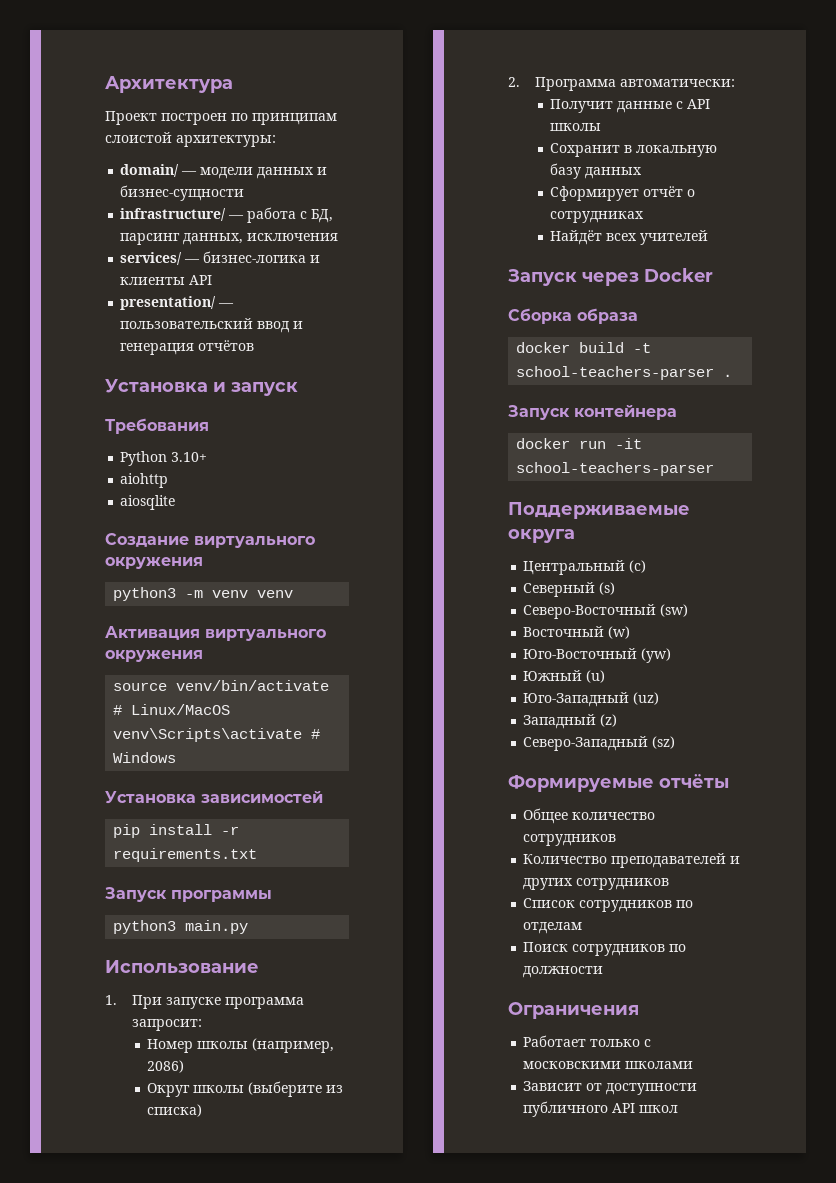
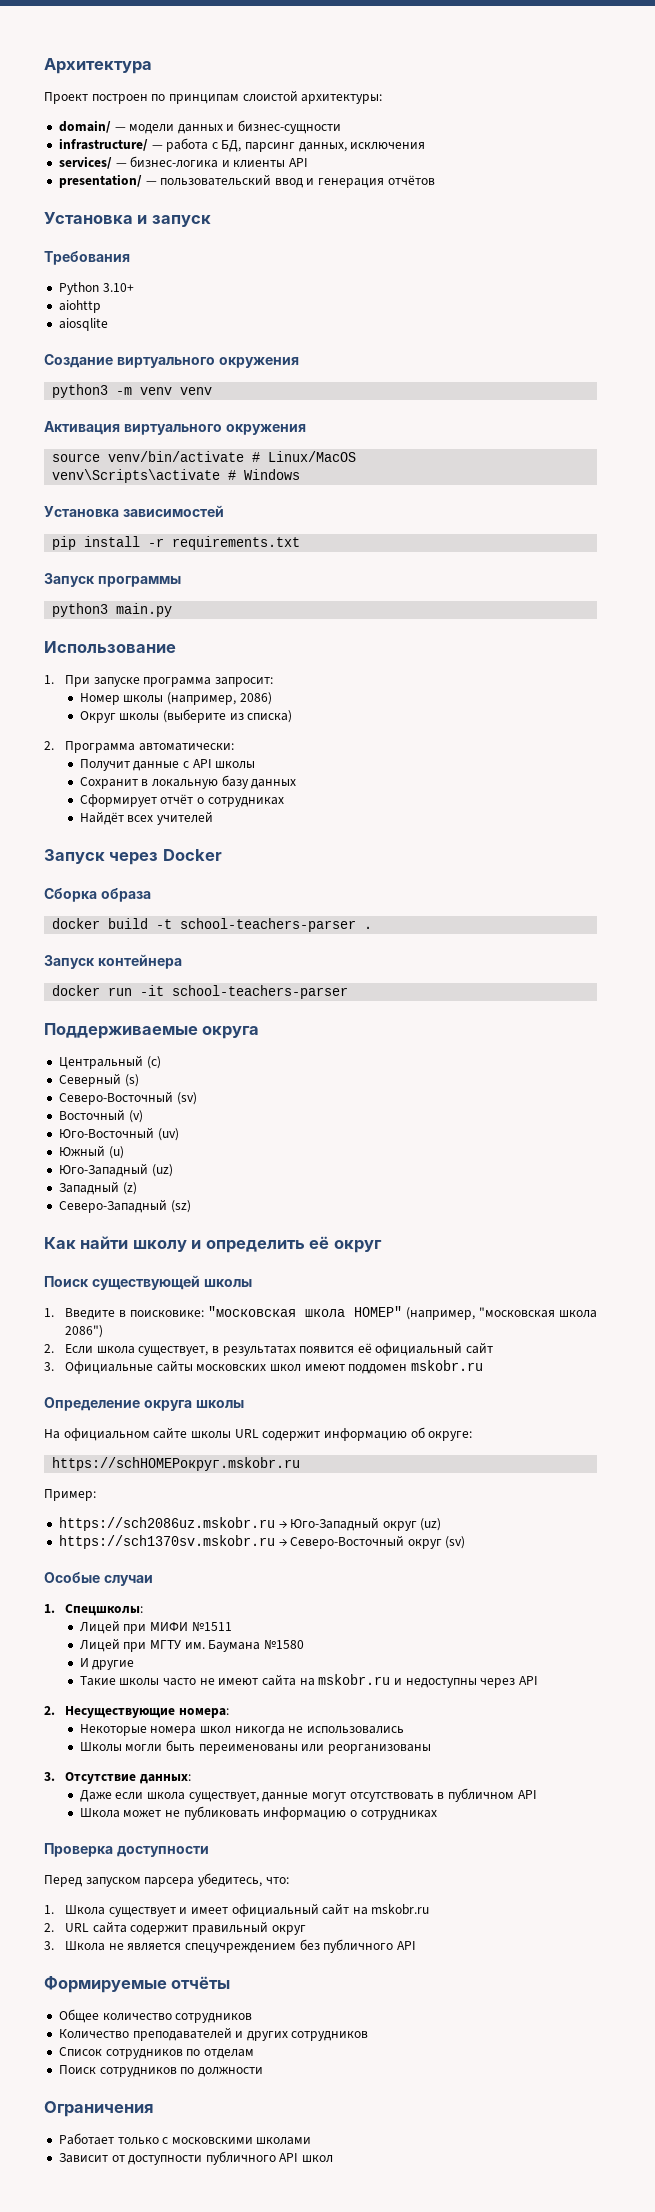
- Северо-Восточный (sw)
+ Северо-Восточный (sv)
- Восточный (w)
+ Восточный (v)
- Юго-Восточный (yw)
+ Юго-Восточный (uv)
+ Как найти школу и определить её округ
+ Поиск существующей школы
+ 1. Введите в поисковике: "московская школа НОМЕР" (например, "московская школа 2086")
+ 2. Если школа существует, в результатах появится её официальный сайт
+ 3. Официальные сайты московских школ имеют поддомен mskobr.ru
+ Определение округа школы
+ На официальном сайте школы URL содержит информацию об округе:
+ https://schНОМЕРокруг.mskobr.ru
+ Пример:
+ https://sch2086uz.mskobr.ru → Юго-Западный округ (uz)
+ https://sch1370sv.mskobr.ru → Северо-Восточный округ (sv)
+ Особые случаи
+ 1. Спецшколы:
+ Лицей при МИФИ №1511
+ Лицей при МГТУ им. Баумана №1580
+ И другие
+ Такие школы часто не имеют сайта на mskobr.ru и недоступны через API
+ 2. Несуществующие номера:
+ Некоторые номера школ никогда не использовались
+ Школы могли быть переименованы или реорганизованы
+ 3. Отсутствие данных:
+ Даже если школа существует, данные могут отсутствовать в публичном API
+ Школа может не публиковать информацию о сотрудниках
+ Проверка доступности
+ Перед запуском парсера убедитесь, что:
+ 1. Школа существует и имеет официальный сайт на mskobr.ru
+ 2. URL сайта содержит правильный округ
+ 3. Школа не является спецучреждением без публичного API

